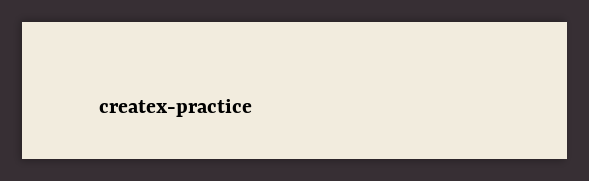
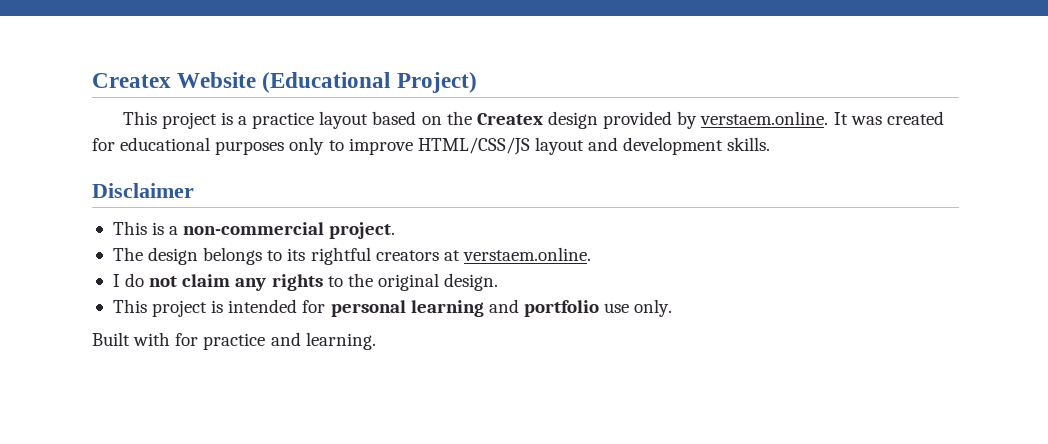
- createx-practice
+ Createx Website (Educational Project)
+ This project is a practice layout based on the Createx design provided by verstaem.online. It was created for educational purposes only to improve HTML/CSS/JS layout and development skills.
+ Disclaimer
+ This is a non-commercial project.
+ The design belongs to its rightful creators at verstaem.online.
+ I do not claim any rights to the original design.
+ This project is intended for personal learning and portfolio use only.
+ Built with for practice and learning.

